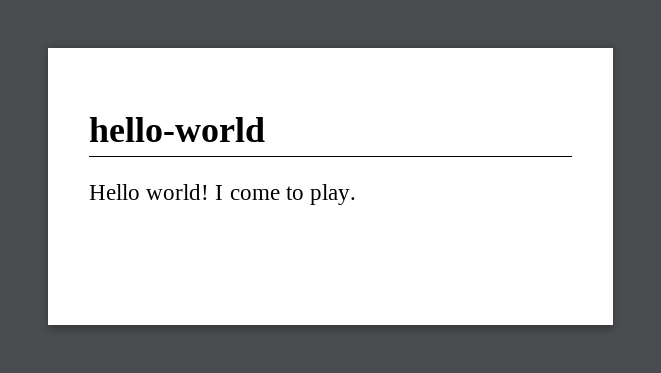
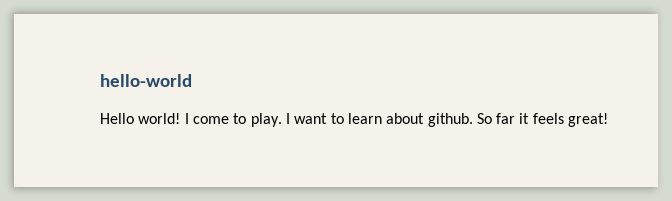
+ I want to learn about github. So far it feels great!

